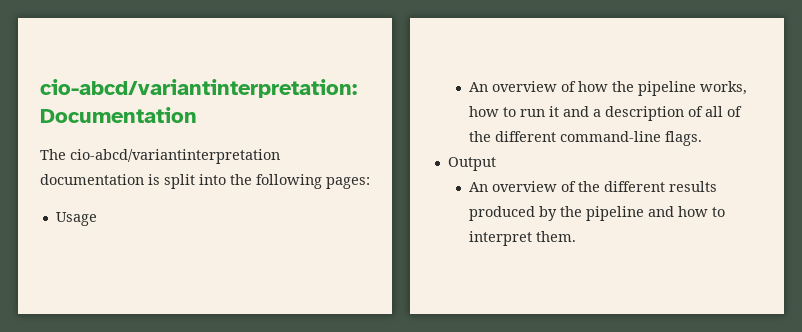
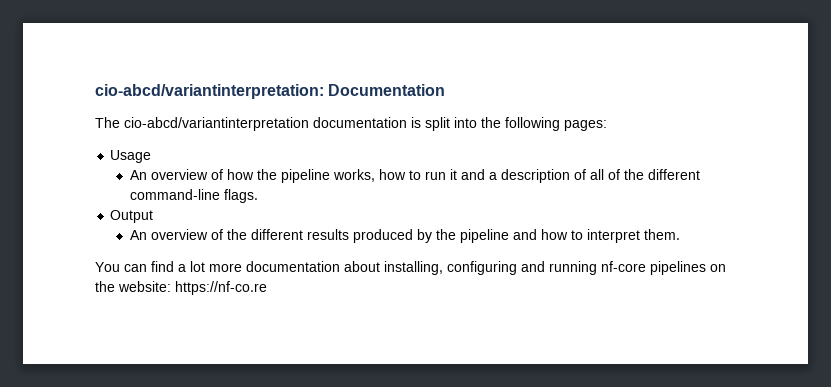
+ You can find a lot more documentation about installing, configuring and running nf-core pipelines on the website: https://nf-co.re

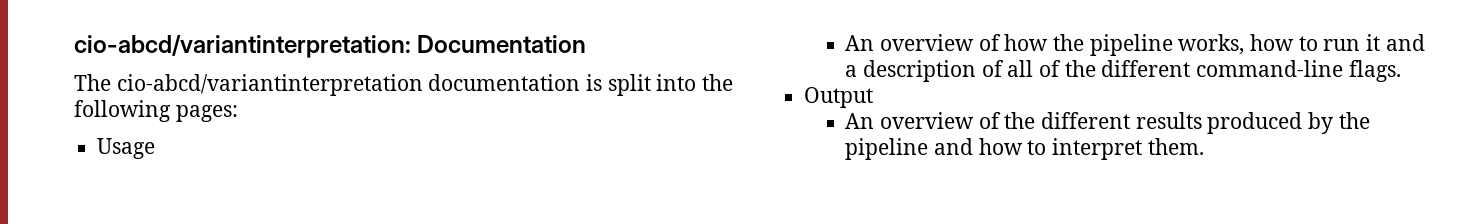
- You can find a lot more documentation about installing, configuring and running nf-core pipelines on the website: https://nf-co.re

